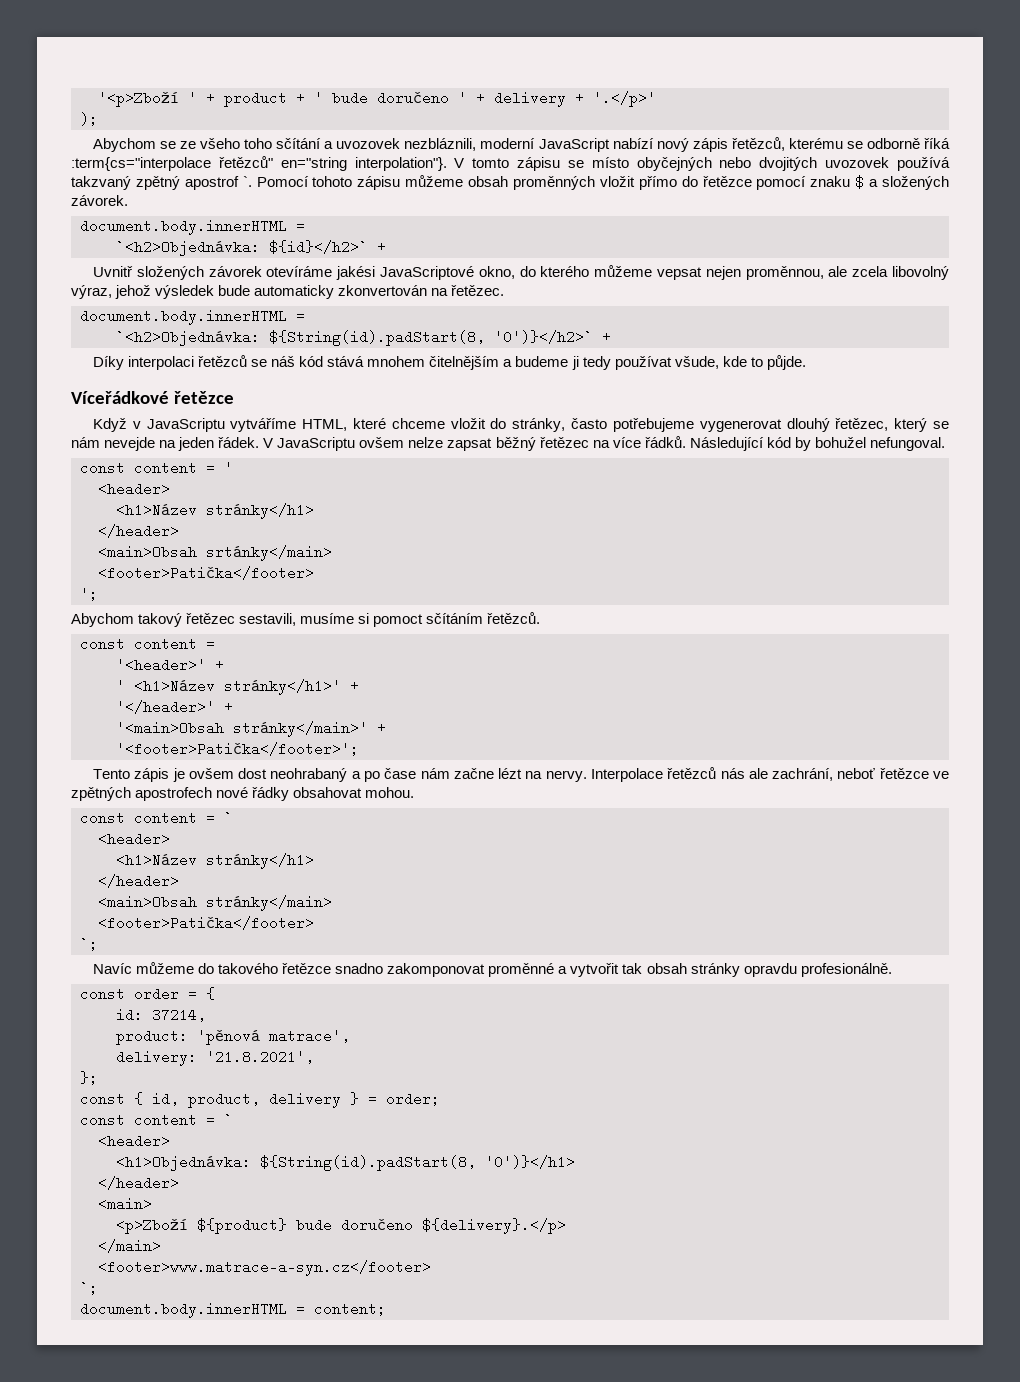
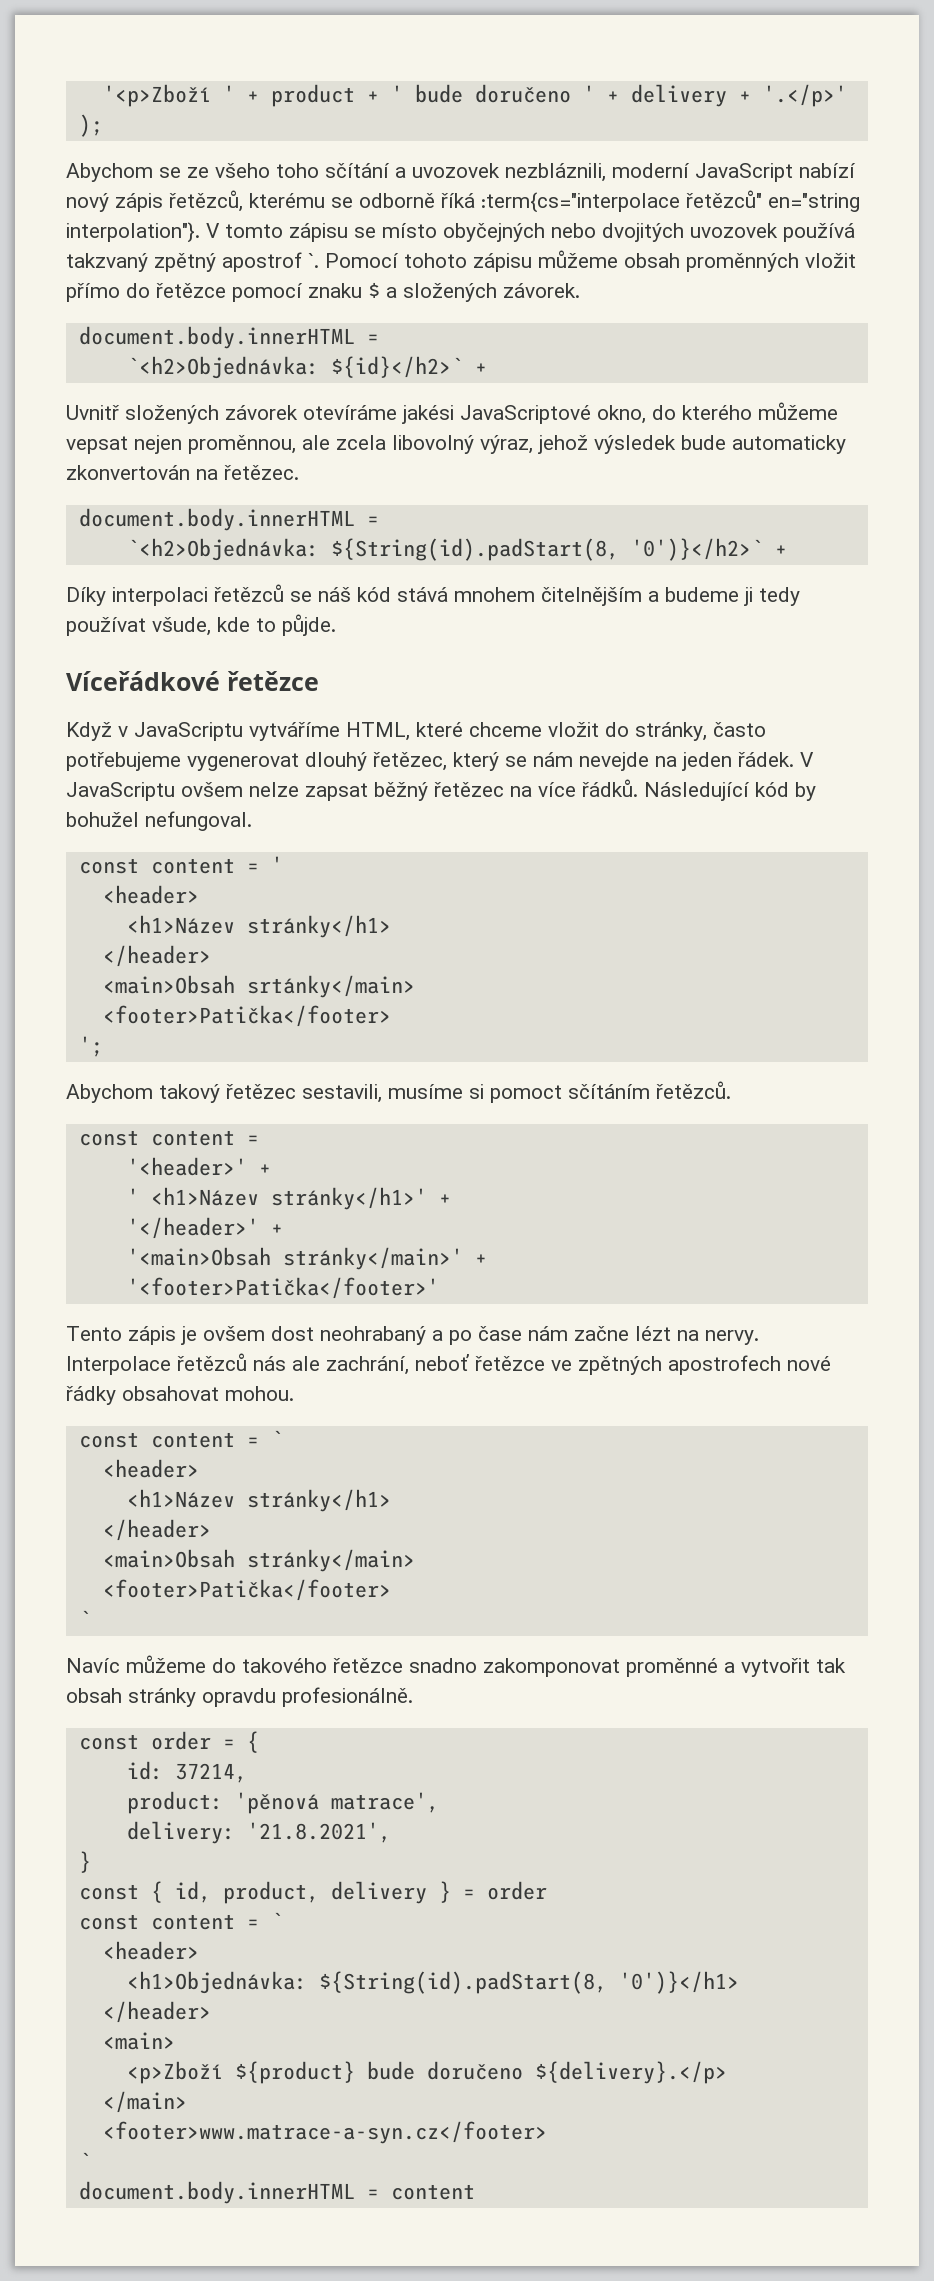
- '<footer>Patička</footer>';
+ '<footer>Patička</footer>'
  <main>Obsah stránky</main>
  <footer>Patička</footer>
- `;
+ `
  delivery: '21.8.2021',
- };
+ }
- const { id, product, delivery } = order;
+ const { id, product, delivery } = order
  <footer>www.matrace-a-syn.cz</footer>
- `;
- document.body.innerHTML = content;
+ `
+ document.body.innerHTML = content

